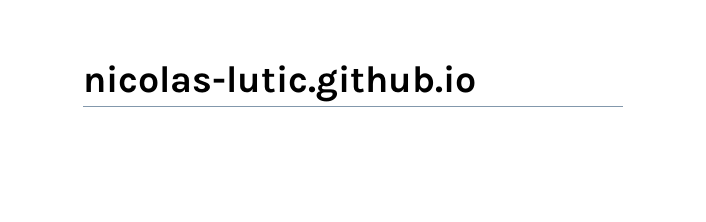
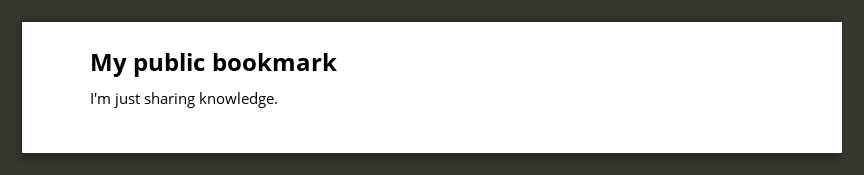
- nicolas-lutic.github.io
+ My public bookmark
+ I'm just sharing knowledge.

